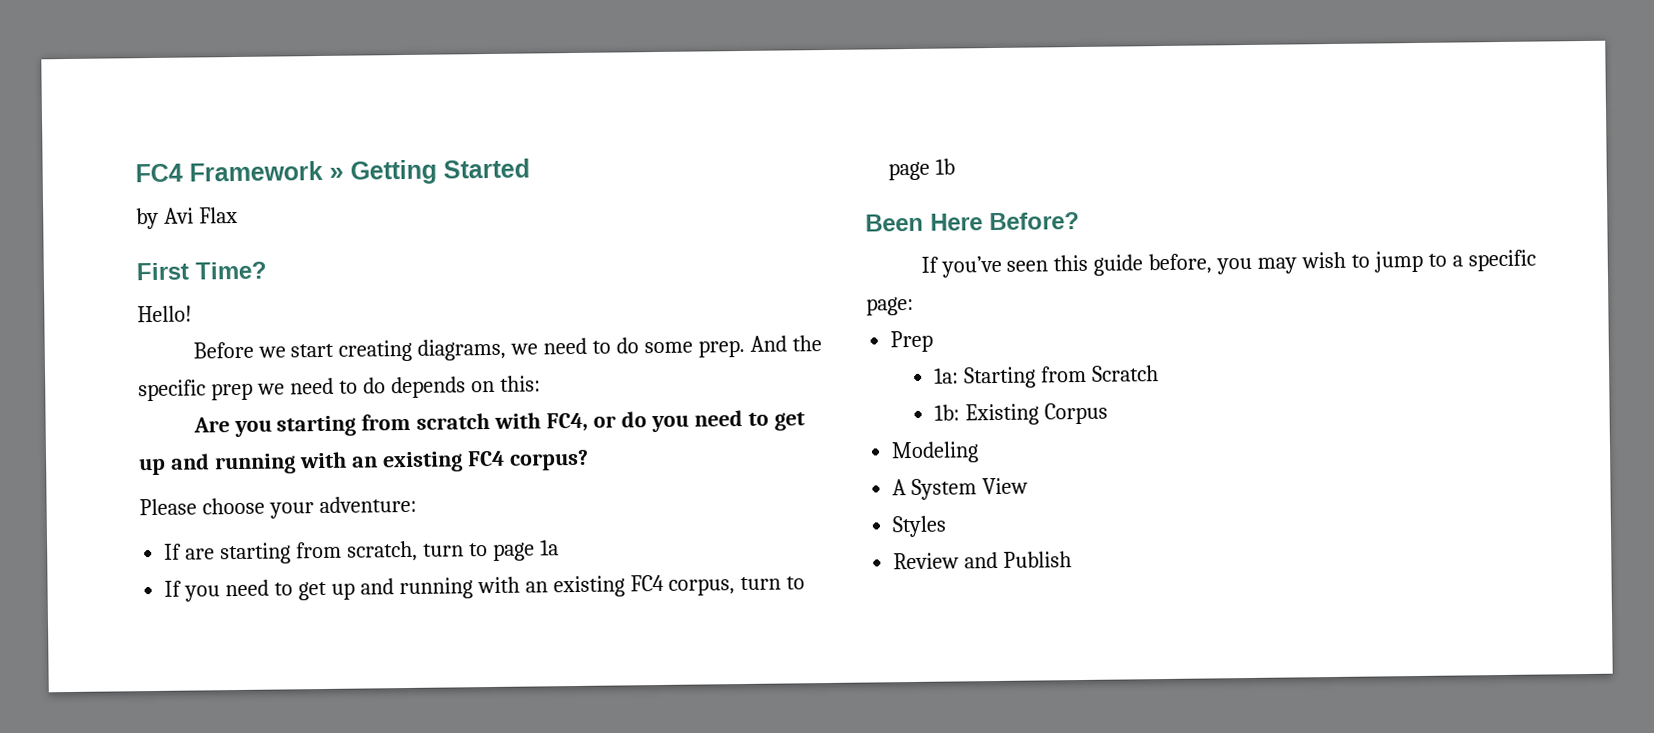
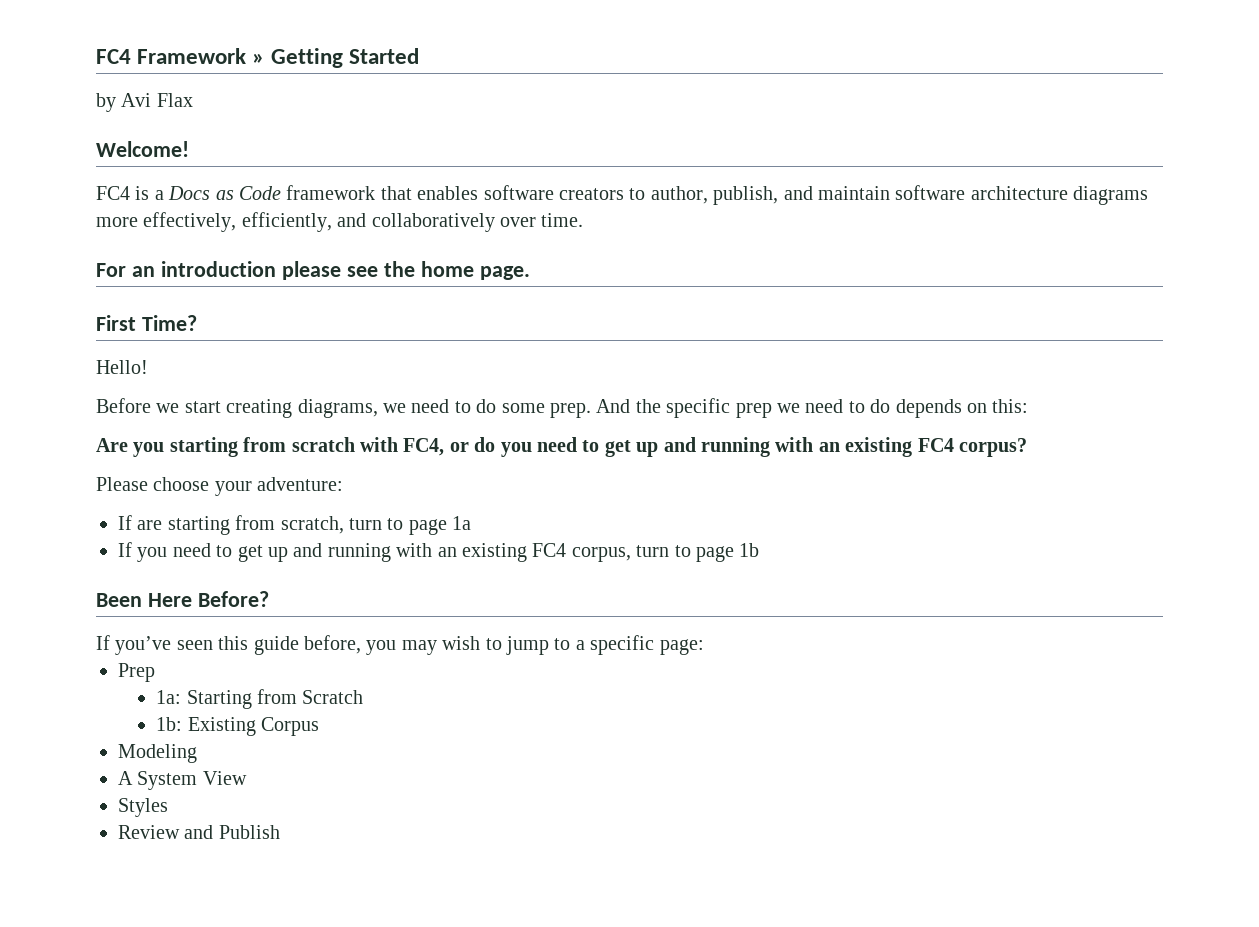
+ Welcome!
+ FC4 is a Docs as Code framework that enables software creators to author, publish, and maintain software architecture diagrams more effectively, efficiently, and collaboratively over time.
+ For an introduction please see the home page.

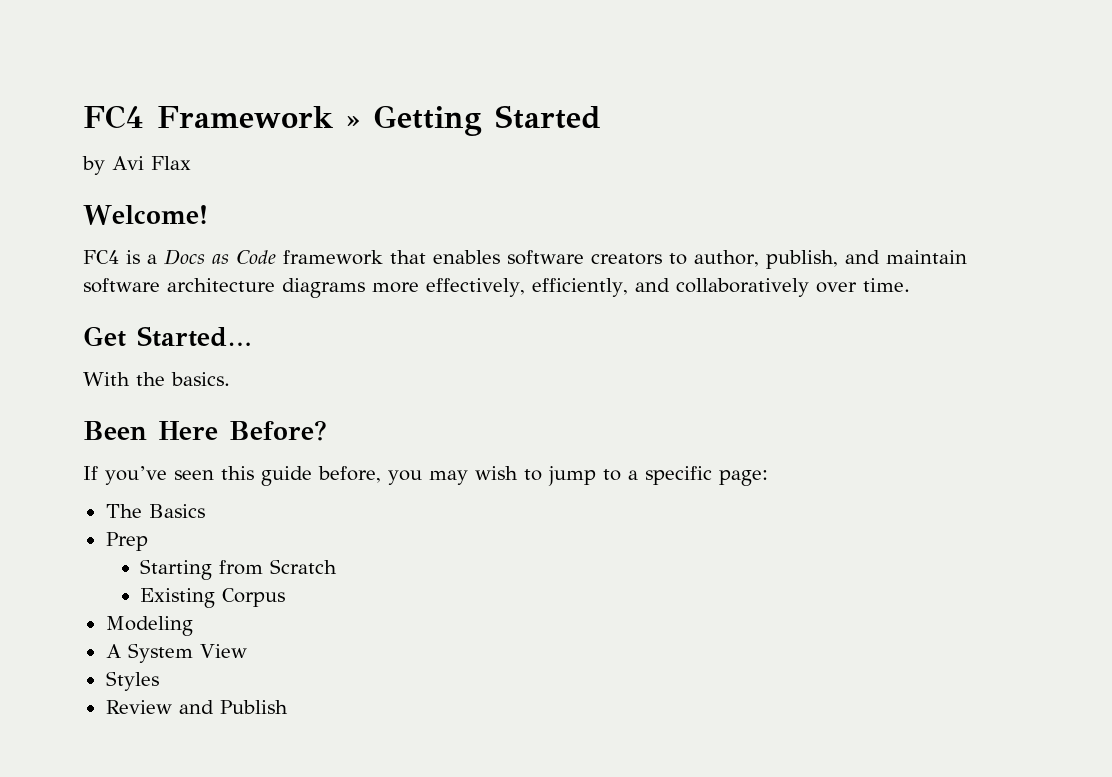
- For an introduction please see the home page.
- First Time?
- Hello!
- Before we start creating diagrams, we need to do some prep. And the specific prep we need to do depends on this:
- Are you starting from scratch with FC4, or do you need to get up and running with an existing FC4 corpus?
- Please choose your adventure:
- If are starting from scratch, turn to page 1a
- If you need to get up and running with an existing FC4 corpus, turn to page 1b
+ Get Started…
+ With the basics.
+ The Basics
- 1a: Starting from Scratch
+ Starting from Scratch
- 1b: Existing Corpus
+ Existing Corpus

